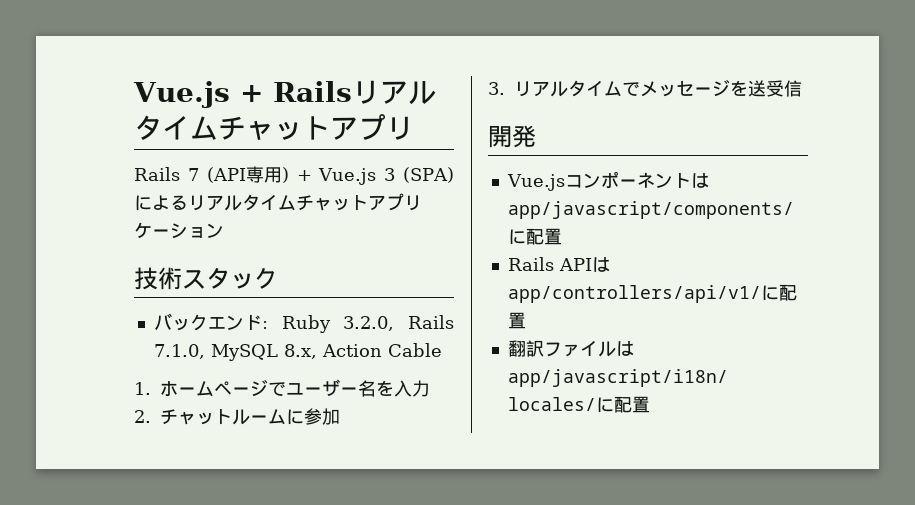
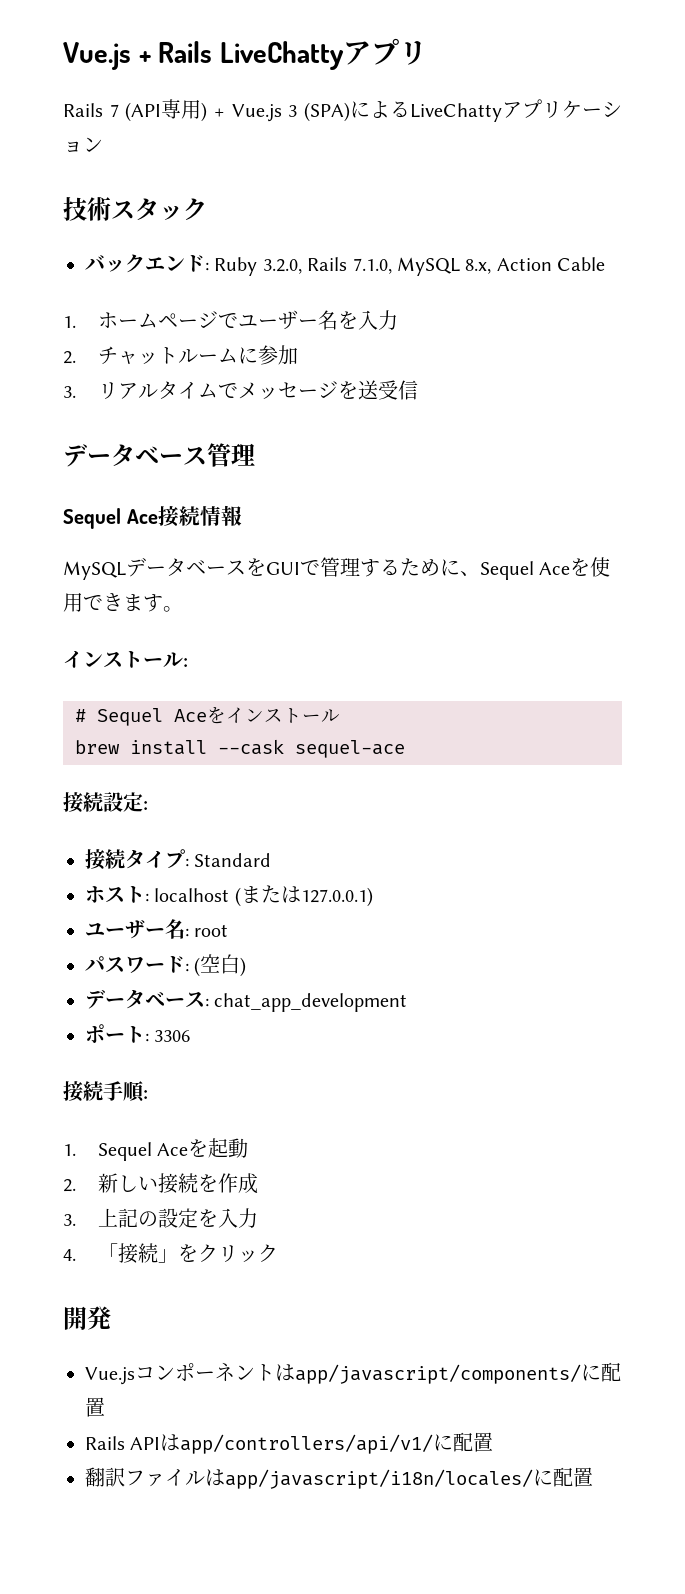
- Vue.js + Railsリアルタイムチャットアプリ
+ Vue.js + Rails LiveChattyアプリ
- Rails 7 (API専用) + Vue.js 3 (SPA)によるリアルタイムチャットアプリケーション
+ Rails 7 (API専用) + Vue.js 3 (SPA)によるLiveChattyアプリケーション
+ データベース管理
+ Sequel Ace接続情報
+ MySQLデータベースをGUIで管理するために、Sequel Aceを使用できます。
+ インストール:
+ # Sequel Aceをインストール
+ brew install --cask sequel-ace
+ 接続設定:
+ 接続タイプ: Standard
+ ホスト: localhost (または127.0.0.1)
+ ユーザー名: root
+ パスワード: (空白)
+ データベース: chat_app_development
+ ポート: 3306
+ 接続手順:
+ 1. Sequel Aceを起動
+ 2.新しい接続を作成
+ 3.上記の設定を入力
+ 4.「接続」をクリック

